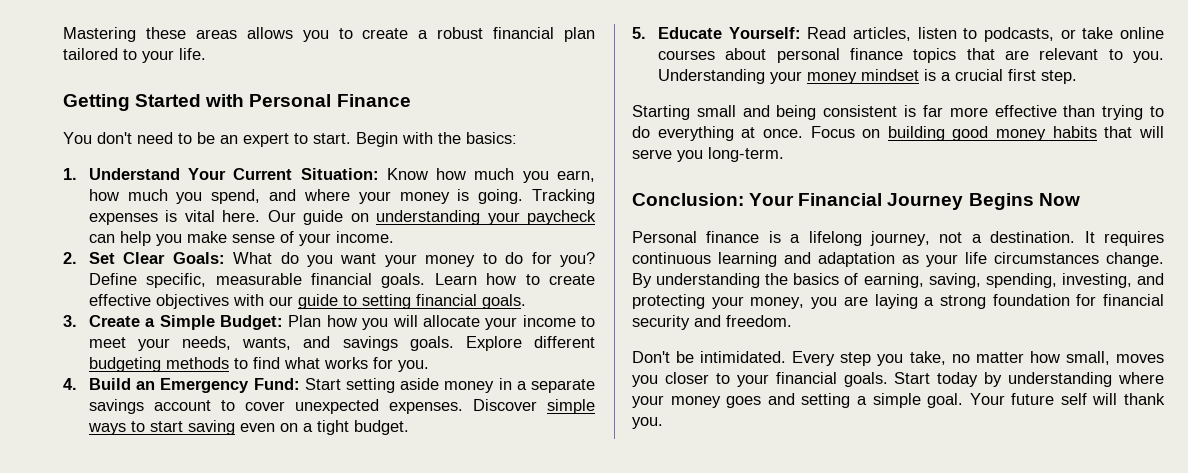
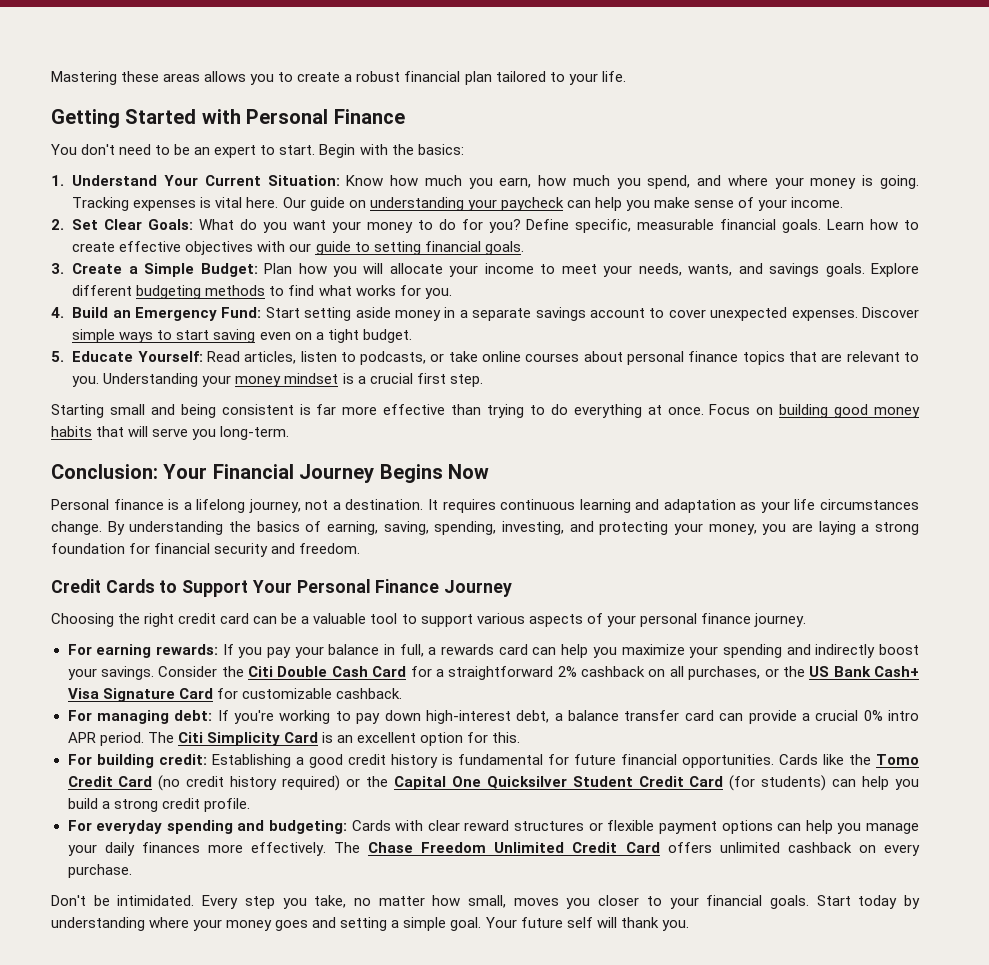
+ Credit Cards to Support Your Personal Finance Journey
+ Choosing the right credit card can be a valuable tool to support various aspects of your personal finance journey.
+ For earning rewards: If you pay your balance in full, a rewards card can help you maximize your spending and indirectly boost your savings. Consider the Citi Double Cash Card for a straightforward 2% cashback on all purchases, or the US Bank Cash+ Visa Signature Card for customizable cashback.
+ For managing debt: If you're working to pay down high-interest debt, a balance transfer card can provide a crucial 0% intro APR period. The Citi Simplicity Card is an excellent option for this.
+ For building credit: Establishing a good credit history is fundamental for future financial opportunities. Cards like the Tomo Credit Card (no credit history required) or the Capital One Quicksilver Student Credit Card (for students) can help you build a strong credit profile.
+ For everyday spending and budgeting: Cards with clear reward structures or flexible payment options can help you manage your daily finances more effectively. The Chase Freedom Unlimited Credit Card offers unlimited cashback on every purchase.

